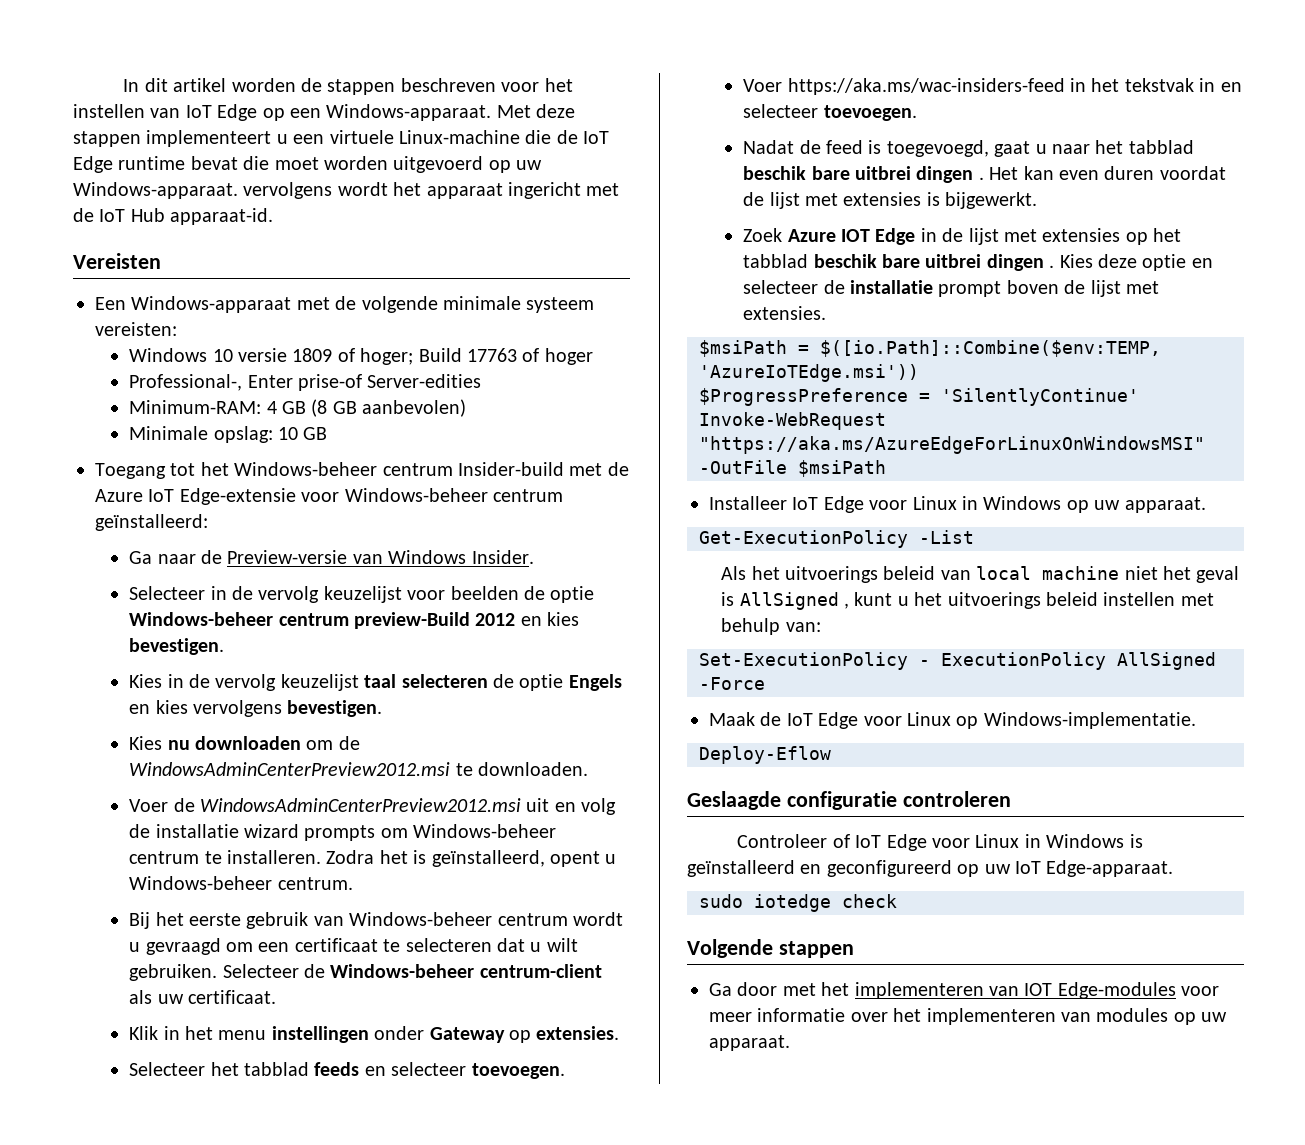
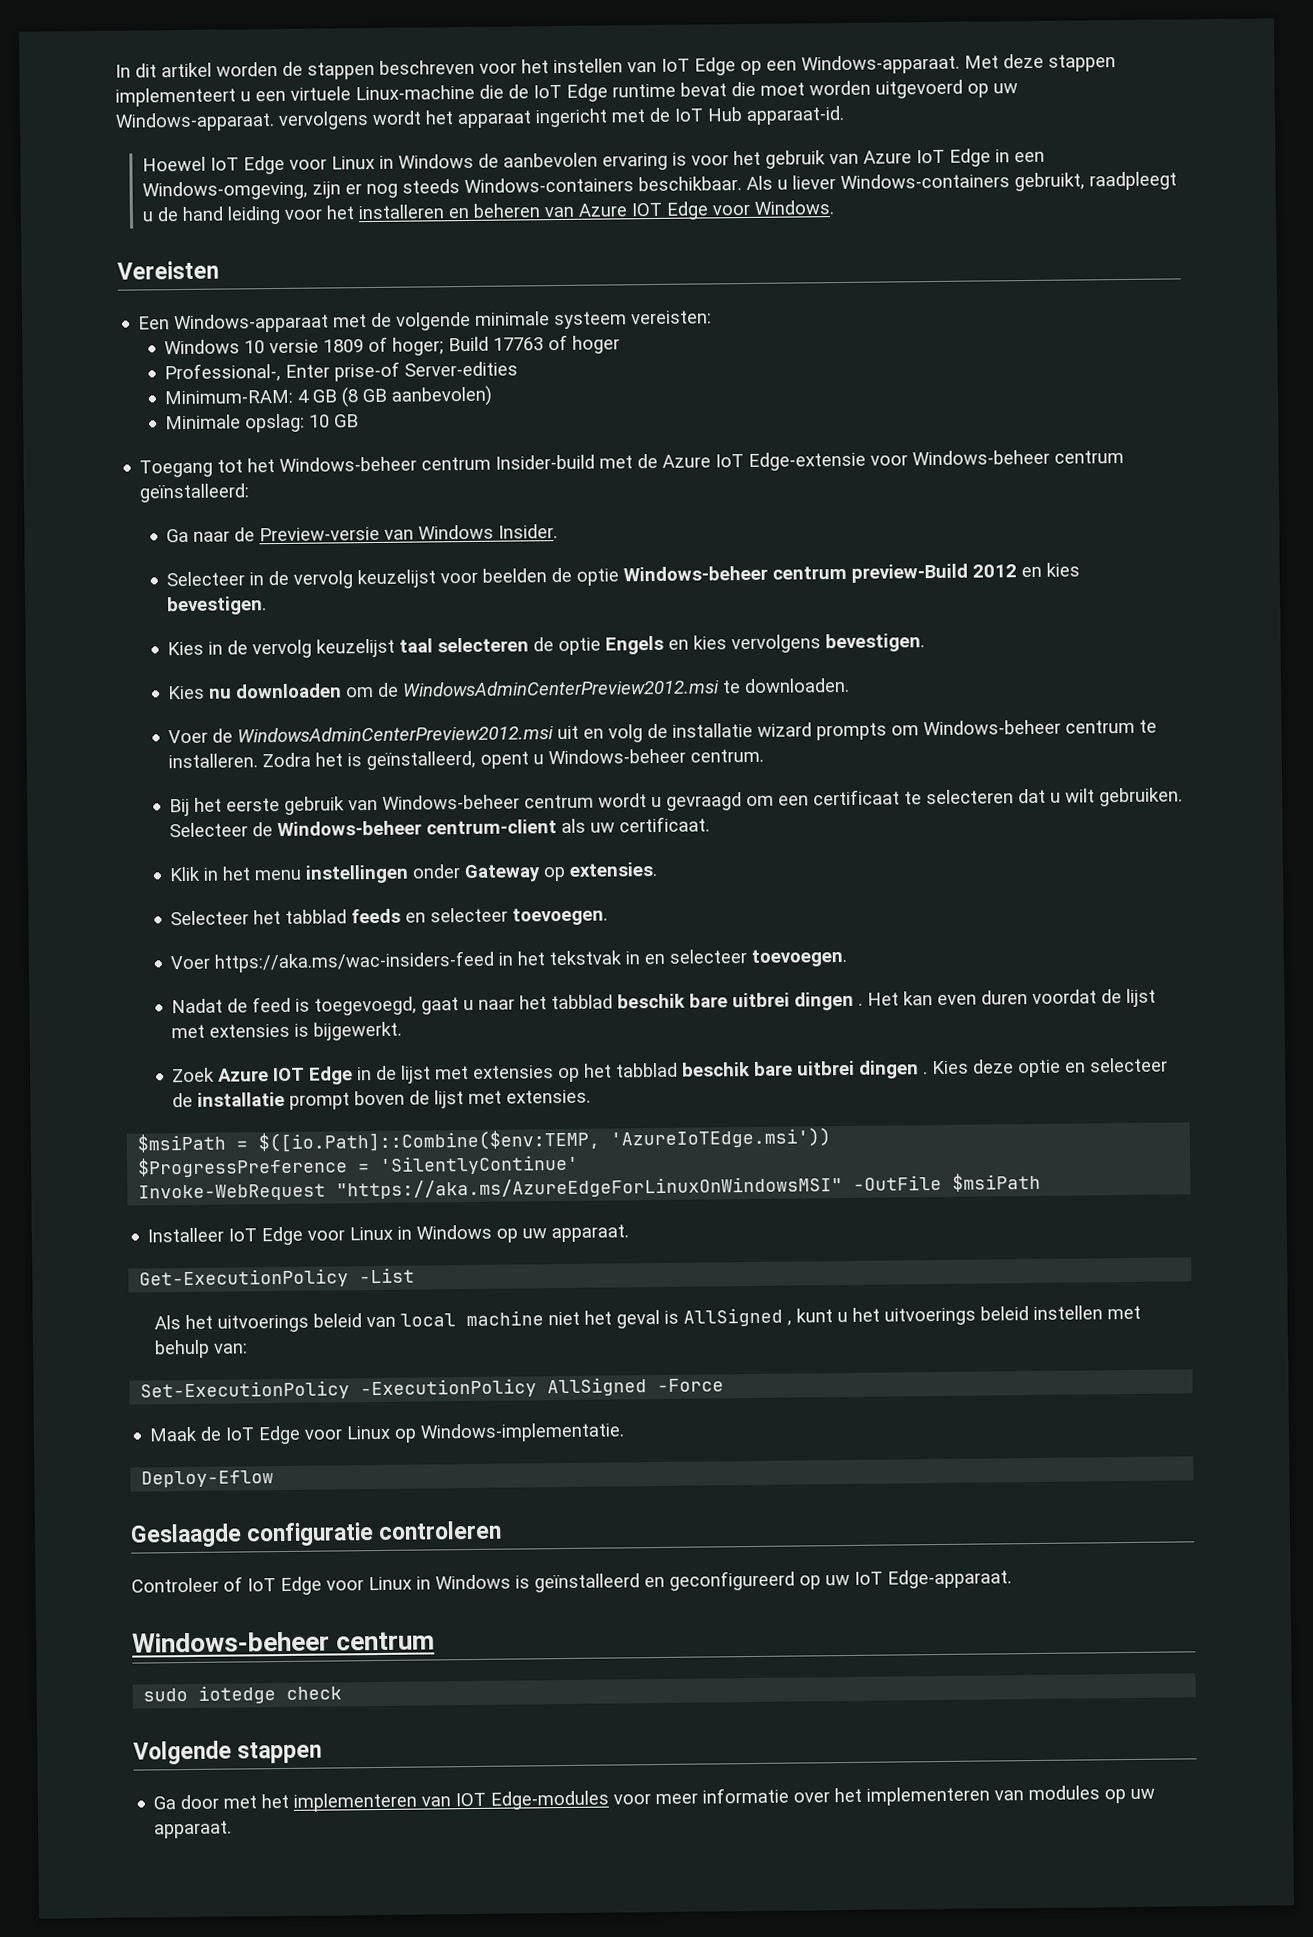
+ Hoewel IoT Edge voor Linux in Windows de aanbevolen ervaring is voor het gebruik van Azure IoT Edge in een Windows-omgeving, zijn er nog steeds Windows-containers beschikbaar. Als u liever Windows-containers gebruikt, raadpleegt u de hand leiding voor het installeren en beheren van Azure IOT Edge voor Windows.
- Set-ExecutionPolicy - ExecutionPolicy AllSigned -Force
+ Set-ExecutionPolicy -ExecutionPolicy AllSigned -Force
  Controleer of IoT Edge voor Linux in Windows is geïnstalleerd en geconfigureerd op uw IoT Edge-apparaat.
+ Windows-beheer centrum

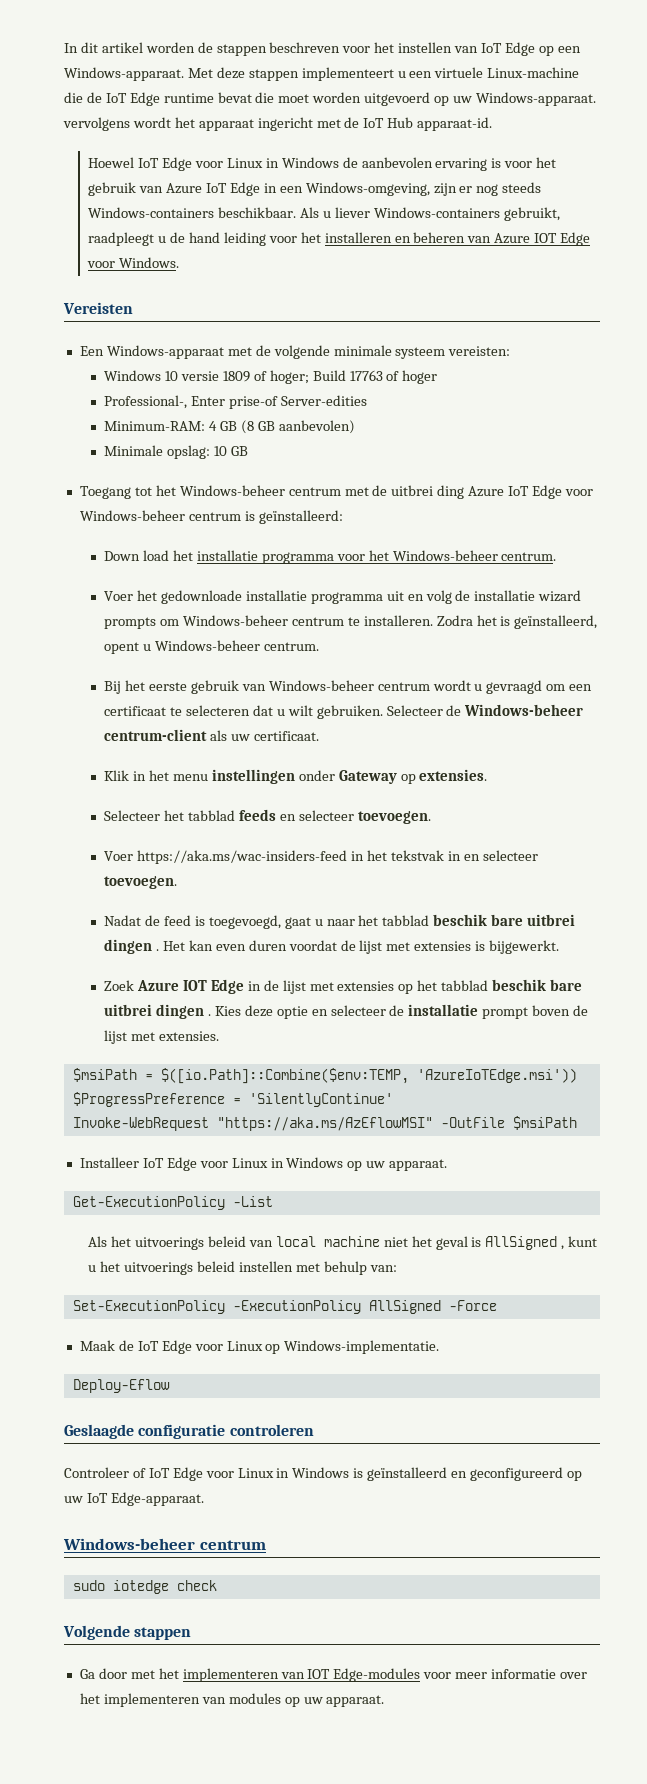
- Toegang tot het Windows-beheer centrum Insider-build met de Azure IoT Edge-extensie voor Windows-beheer centrum geïnstalleerd:
+ Toegang tot het Windows-beheer centrum met de uitbrei ding Azure IoT Edge voor Windows-beheer centrum is geïnstalleerd:
- Ga naar de Preview-versie van Windows Insider.
- Selecteer in de vervolg keuzelijst voor beelden de optie Windows-beheer centrum preview-Build 2012 en kies bevestigen.
- Kies in de vervolg keuzelijst taal selecteren de optie Engels en kies vervolgens bevestigen.
- Kies nu downloaden om de WindowsAdminCenterPreview2012.msi te downloaden.
- Voer de WindowsAdminCenterPreview2012.msi uit en volg de installatie wizard prompts om Windows-beheer centrum te installeren.
+ Down load het installatie programma voor het Windows-beheer centrum.
+ Voer het gedownloade installatie programma uit en volg de installatie wizard prompts om Windows-beheer centrum te installeren.
- Invoke-WebRequest "https://aka.ms/AzureEdgeForLinuxOnWindowsMSI" -OutFile $msiPath
+ Invoke-WebRequest "https://aka.ms/AzEflowMSI" -OutFile $msiPath

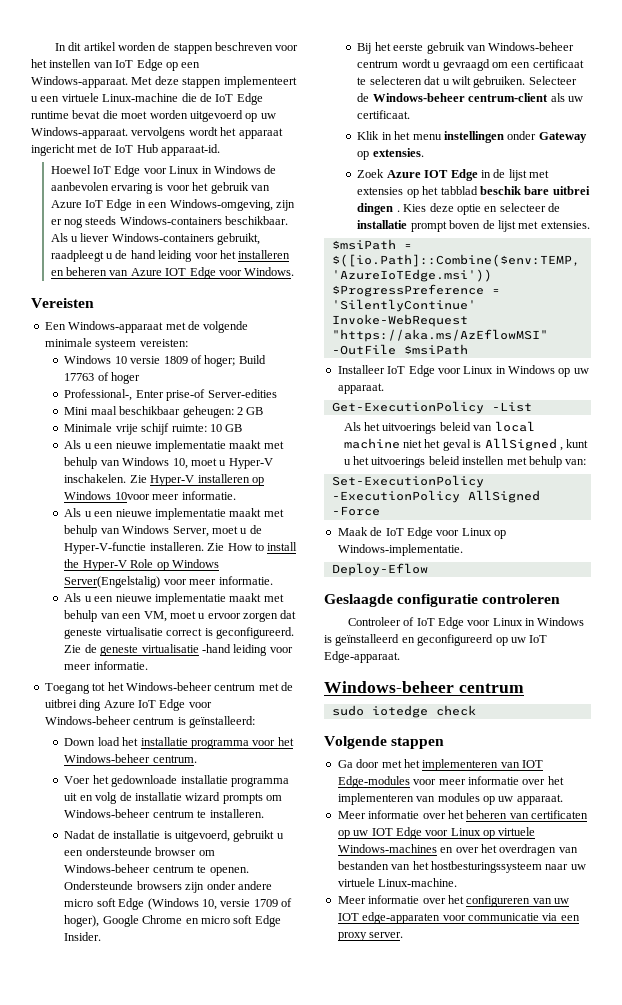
- Minimum-RAM: 4 GB (8 GB aanbevolen)
- Minimale opslag: 10 GB
+ Mini maal beschikbaar geheugen: 2 GB
+ Minimale vrije schijf ruimte: 10 GB
+ Als u een nieuwe implementatie maakt met behulp van Windows 10, moet u Hyper-V inschakelen. Zie Hyper-V installeren op Windows 10voor meer informatie.
+ Als u een nieuwe implementatie maakt met behulp van Windows Server, moet u de Hyper-V-functie installeren. Zie How to install the Hyper-V Role op Windows Server(Engelstalig) voor meer informatie.
+ Als u een nieuwe implementatie maakt met behulp van een VM, moet u ervoor zorgen dat geneste virtualisatie correct is geconfigureerd. Zie de geneste virtualisatie -hand leiding voor meer informatie.
- Voer het gedownloade installatie programma uit en volg de installatie wizard prompts om Windows-beheer centrum te installeren. Zodra het is geïnstalleerd, opent u Windows-beheer centrum.
+ Voer het gedownloade installatie programma uit en volg de installatie wizard prompts om Windows-beheer centrum te installeren.
+ Nadat de installatie is uitgevoerd, gebruikt u een ondersteunde browser om Windows-beheer centrum te openen. Ondersteunde browsers zijn onder andere micro soft Edge (Windows 10, versie 1709 of hoger), Google Chrome en micro soft Edge Insider.
- Selecteer het tabblad feeds en selecteer toevoegen.
- Voer https://aka.ms/wac-insiders-feed in het tekstvak in en selecteer toevoegen.
- Nadat de feed is toegevoegd, gaat u naar het tabblad beschik bare uitbrei dingen . Het kan even duren voordat de lijst met extensies is bijgewerkt.
+ Meer informatie over het beheren van certificaten op uw IOT Edge voor Linux op virtuele Windows-machines en over het overdragen van bestanden van het hostbesturingssysteem naar uw virtuele Linux-machine.
+ Meer informatie over het configureren van uw IOT edge-apparaten voor communicatie via een proxy server.

